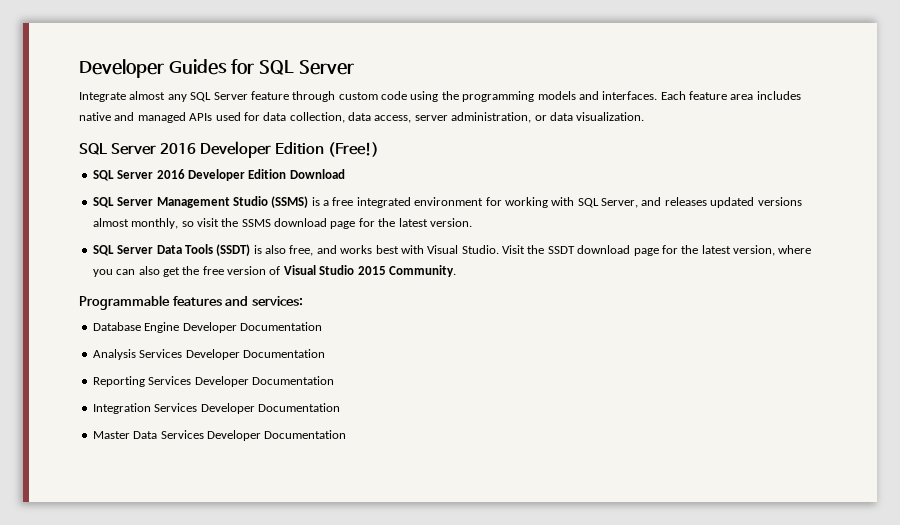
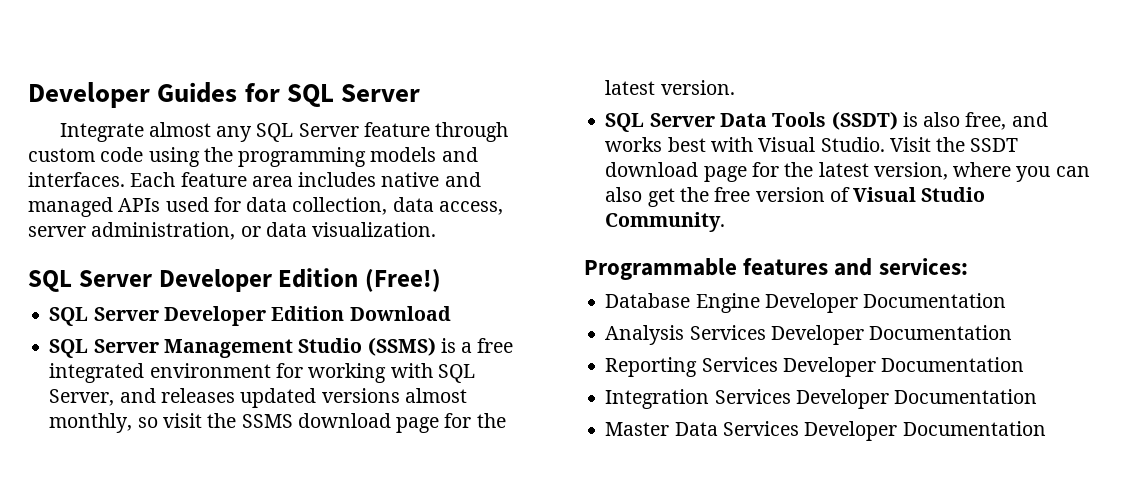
- SQL Server 2016 Developer Edition (Free!)
+ SQL Server Developer Edition (Free!)
- SQL Server 2016 Developer Edition Download
+ SQL Server Developer Edition Download
- Visit the SSDT download page for the latest version, where you can also get the free version of Visual Studio 2015 Community.
+ Visit the SSDT download page for the latest version, where you can also get the free version of Visual Studio Community.

